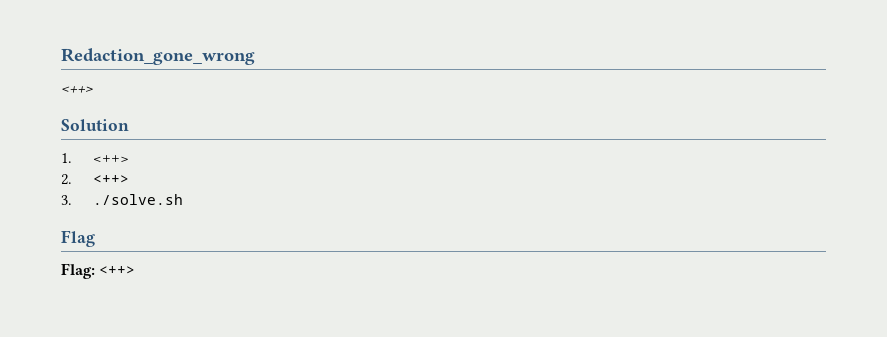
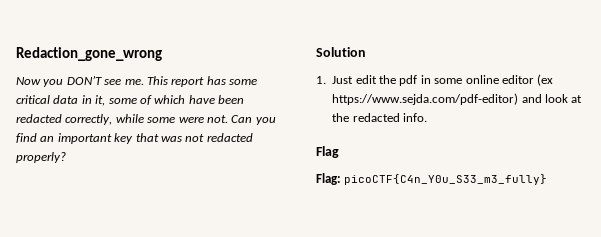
  Redaction_gone_wrong
- <++>
+ Now you DON’T see me. This report has some critical data in it, some of which have been redacted correctly, while some were not. Can you find an important key that was not redacted properly?
  Solution
- 1. <++>
- 2. <++>
- 3. ./solve.sh
+ 1. Just edit the pdf in some online editor (ex https://www.sejda.com/pdf-editor) and look at the redacted info.
- Flag: <++>
+ Flag: picoCTF{C4n_Y0u_S33_m3_fully}

